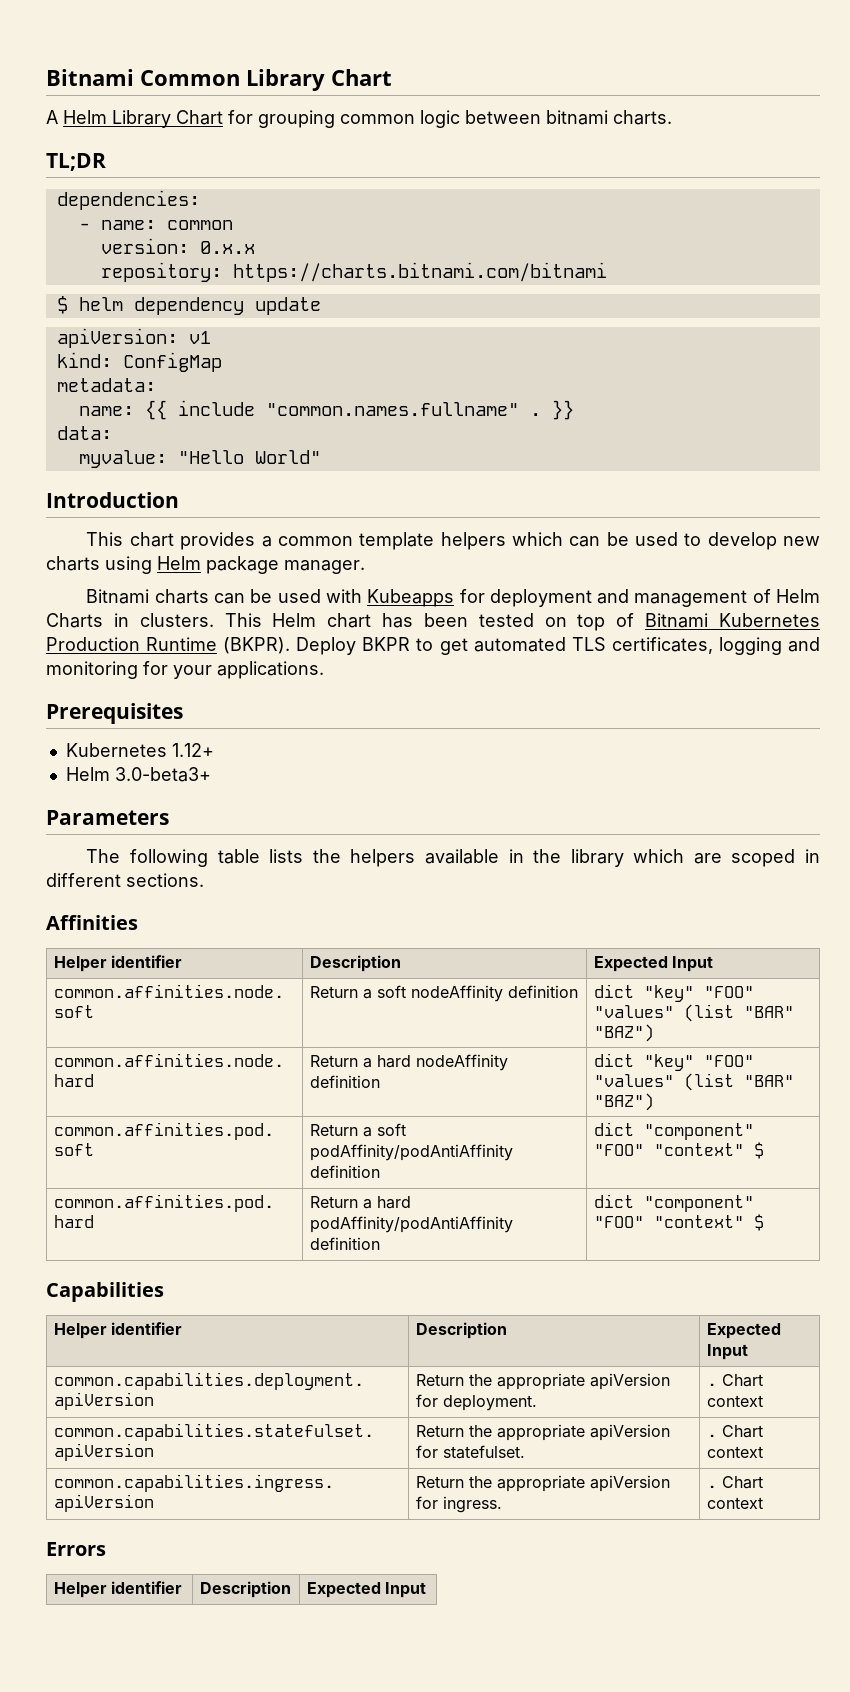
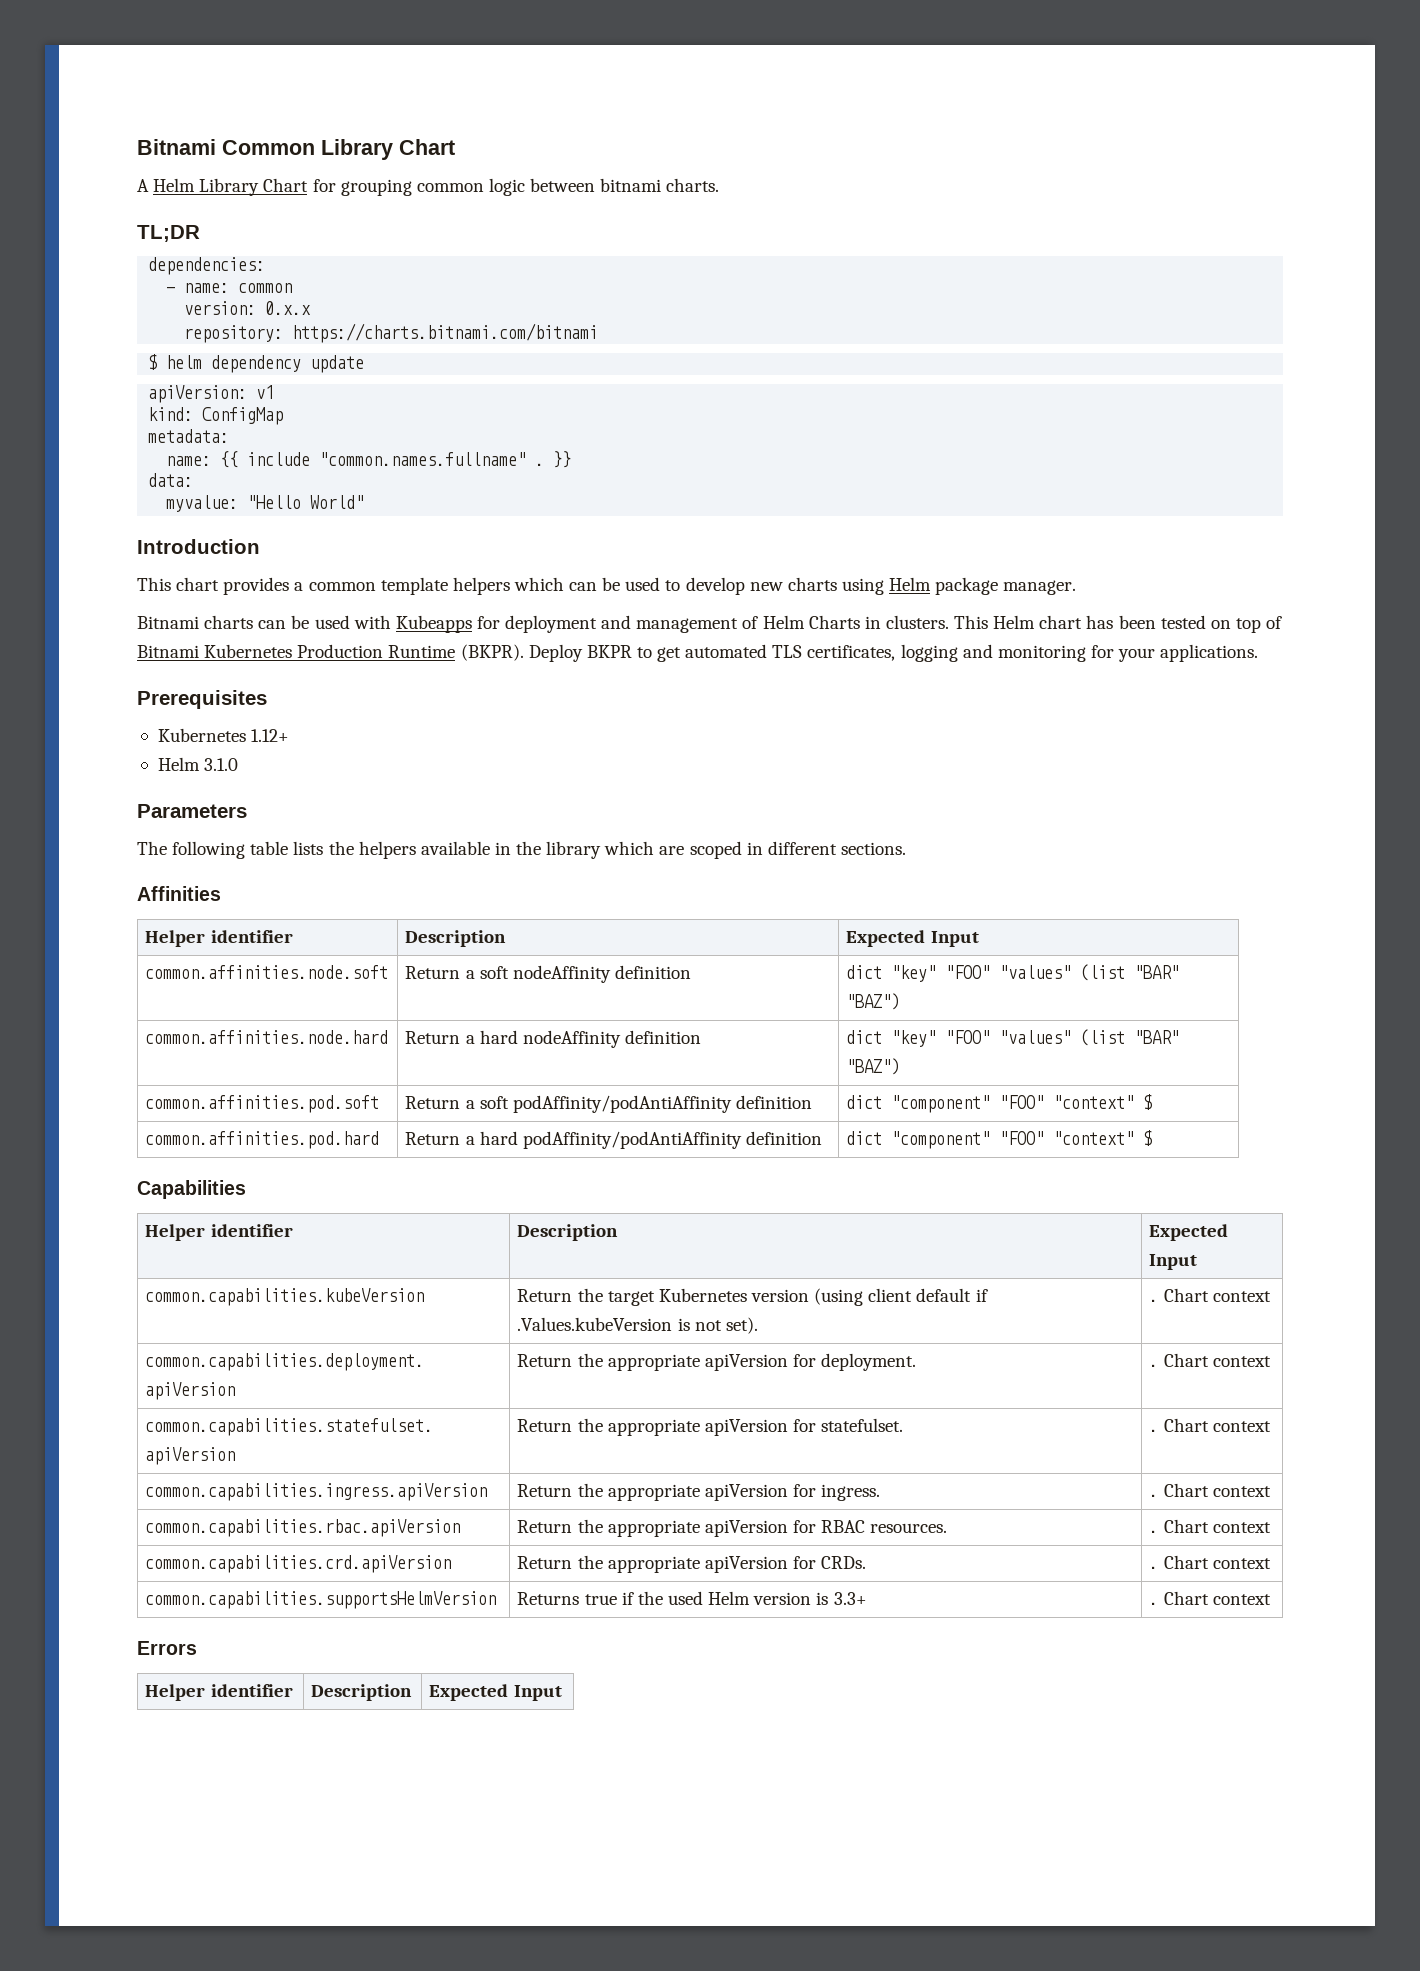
- Helm 3.0-beta3+
+ Helm 3.1.0
+ common.capabilities.kubeVersion | Return the target Kubernetes version (using client default if .Values.kubeVersion is not set). | . Chart context
+ common.capabilities.rbac.apiVersion | Return the appropriate apiVersion for RBAC resources. | . Chart context
+ common.capabilities.crd.apiVersion | Return the appropriate apiVersion for CRDs. | . Chart context
+ common.capabilities.supportsHelmVersion | Returns true if the used Helm version is 3.3+ | . Chart context

